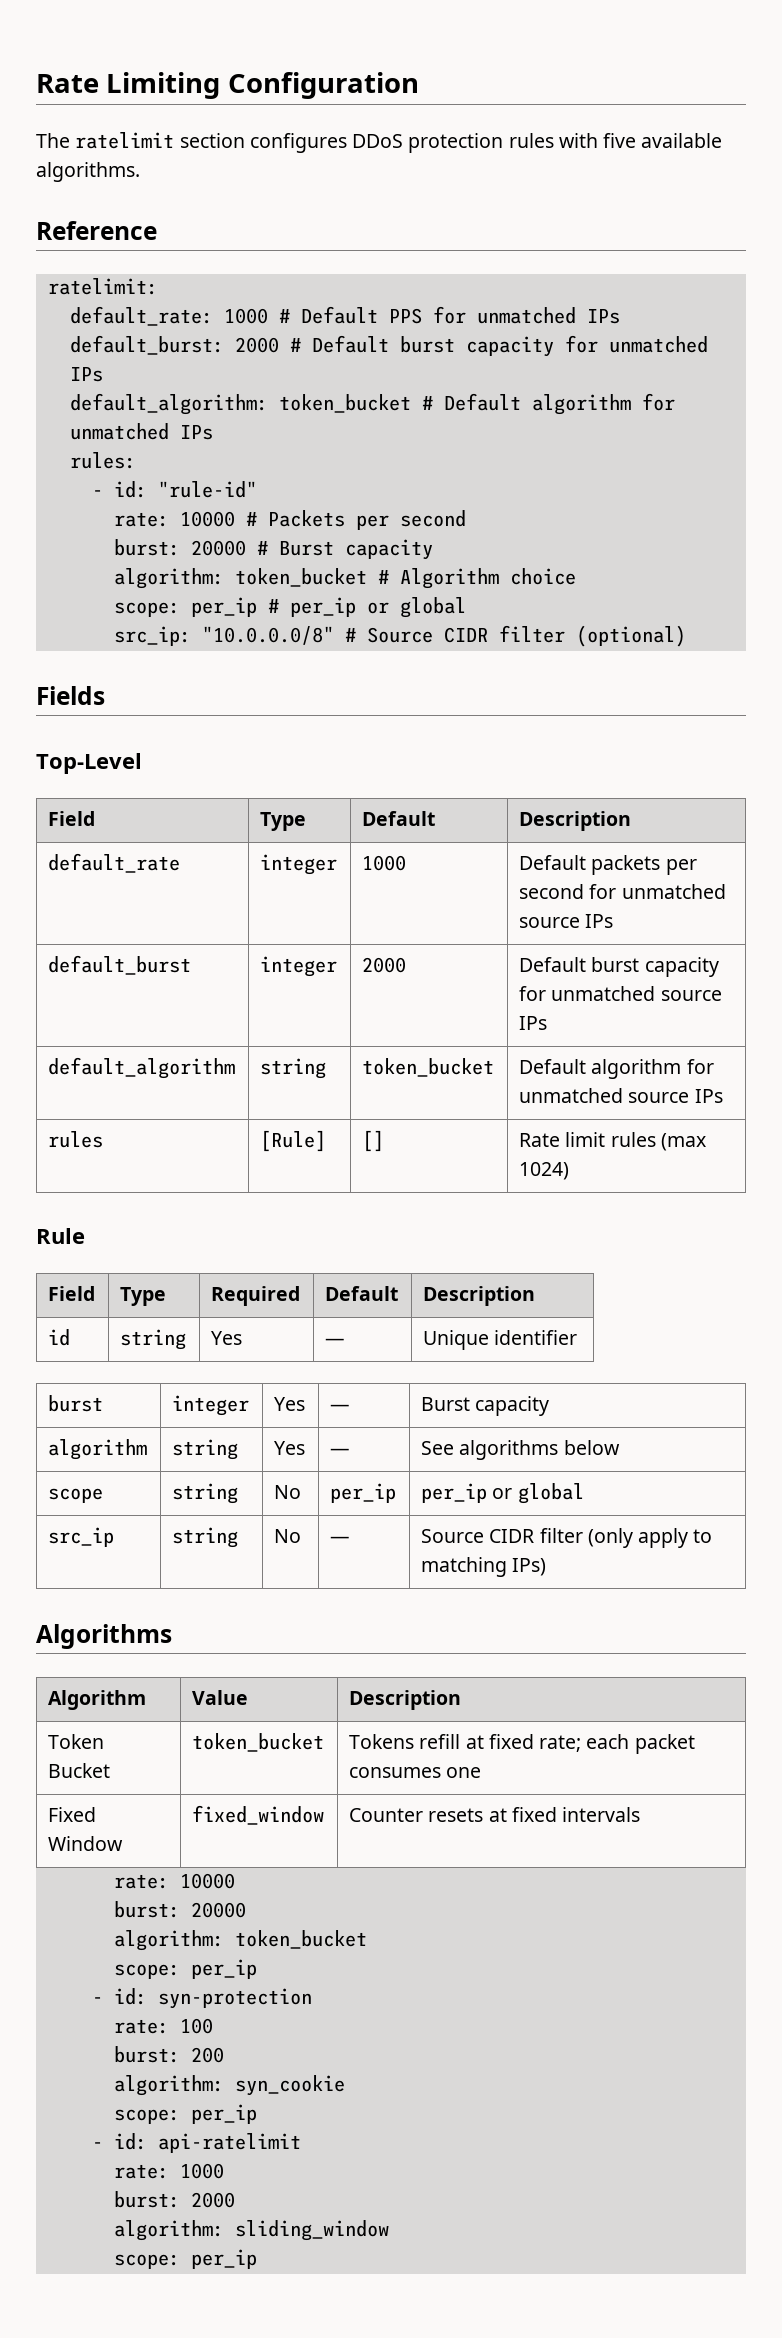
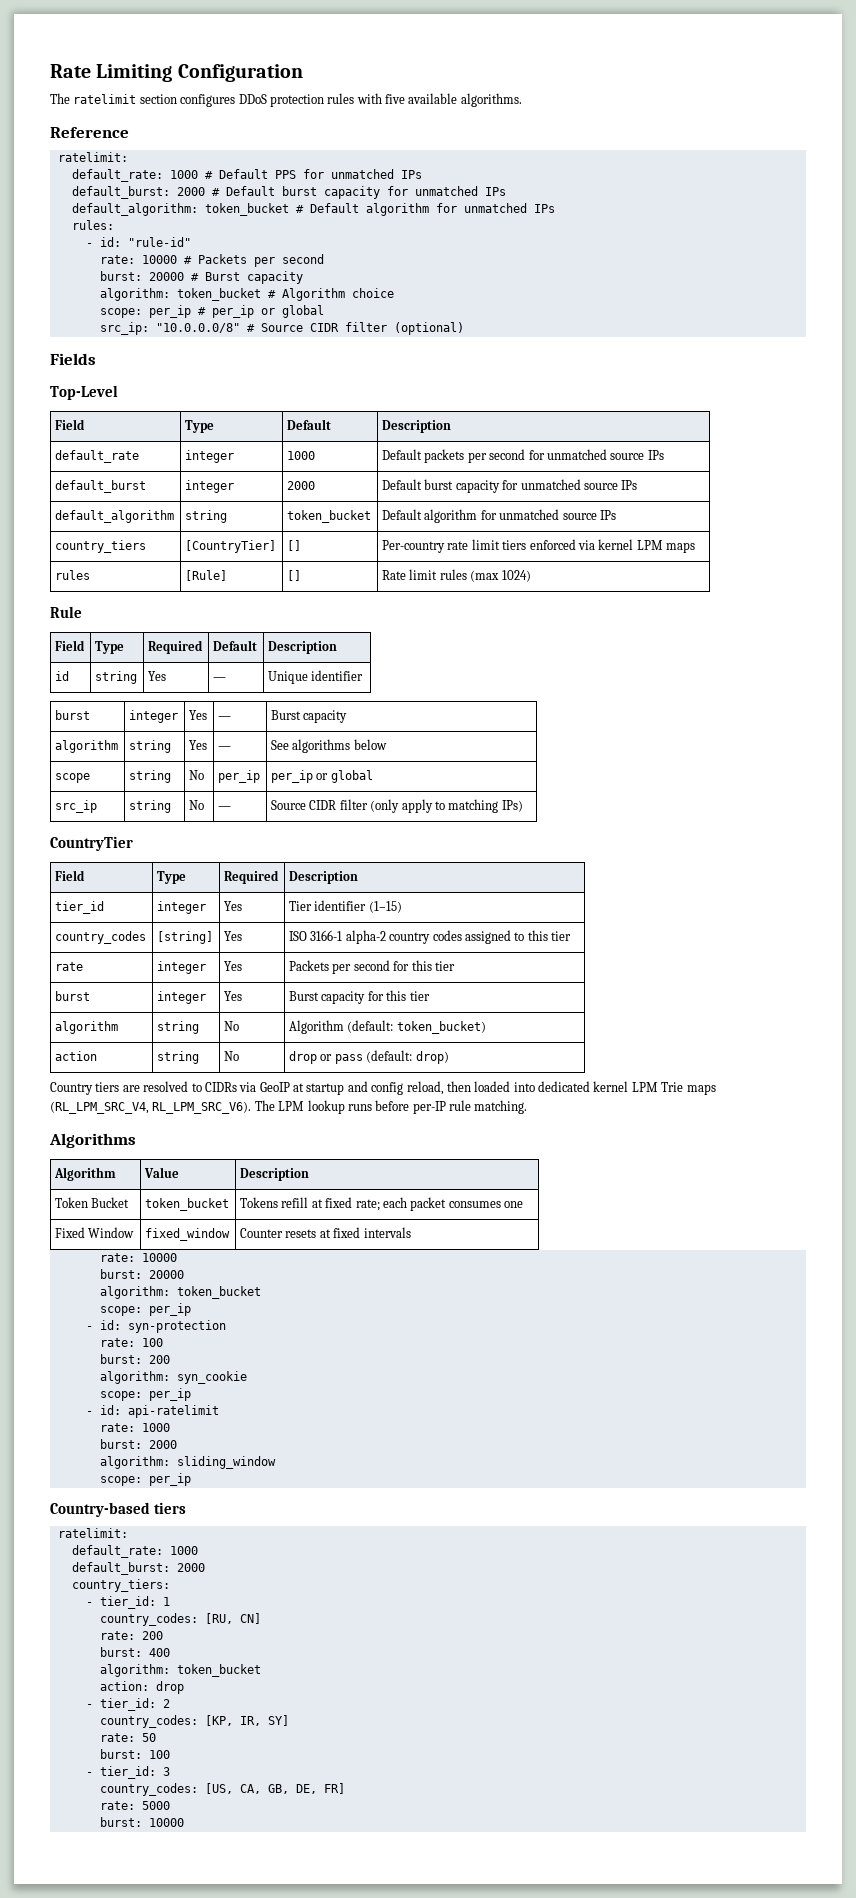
+ country_tiers | [CountryTier] | [] | Per-country rate limit tiers enforced via kernel LPM maps
+ CountryTier
+ Field | Type | Required | Description
+ tier_id | integer | Yes | Tier identifier (1–15)
+ country_codes | [string] | Yes | ISO 3166-1 alpha-2 country codes assigned to this tier
+ rate | integer | Yes | Packets per second for this tier
+ burst | integer | Yes | Burst capacity for this tier
+ algorithm | string | No | Algorithm (default: token_bucket)
+ action | string | No | drop or pass (default: drop)
+ Country tiers are resolved to CIDRs via GeoIP at startup and config reload, then loaded into dedicated kernel LPM Trie maps (RL_LPM_SRC_V4, RL_LPM_SRC_V6). The LPM lookup runs before per-IP rule matching.
+ Country-based tiers
+ ratelimit:
+ default_rate: 1000
+ default_burst: 2000
+ country_tiers:
+ - tier_id: 1
+ country_codes: [RU, CN]
+ rate: 200
+ burst: 400
+ algorithm: token_bucket
+ action: drop
+ - tier_id: 2
+ country_codes: [KP, IR, SY]
+ rate: 50
+ burst: 100
+ - tier_id: 3
+ country_codes: [US, CA, GB, DE, FR]
+ rate: 5000
+ burst: 10000

